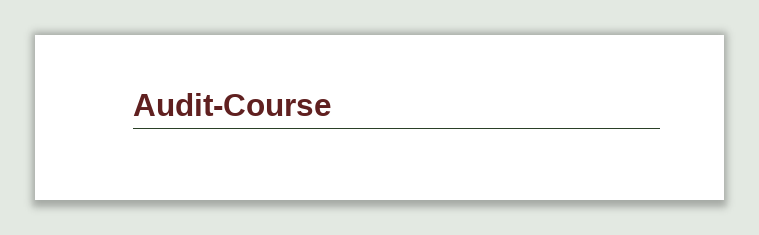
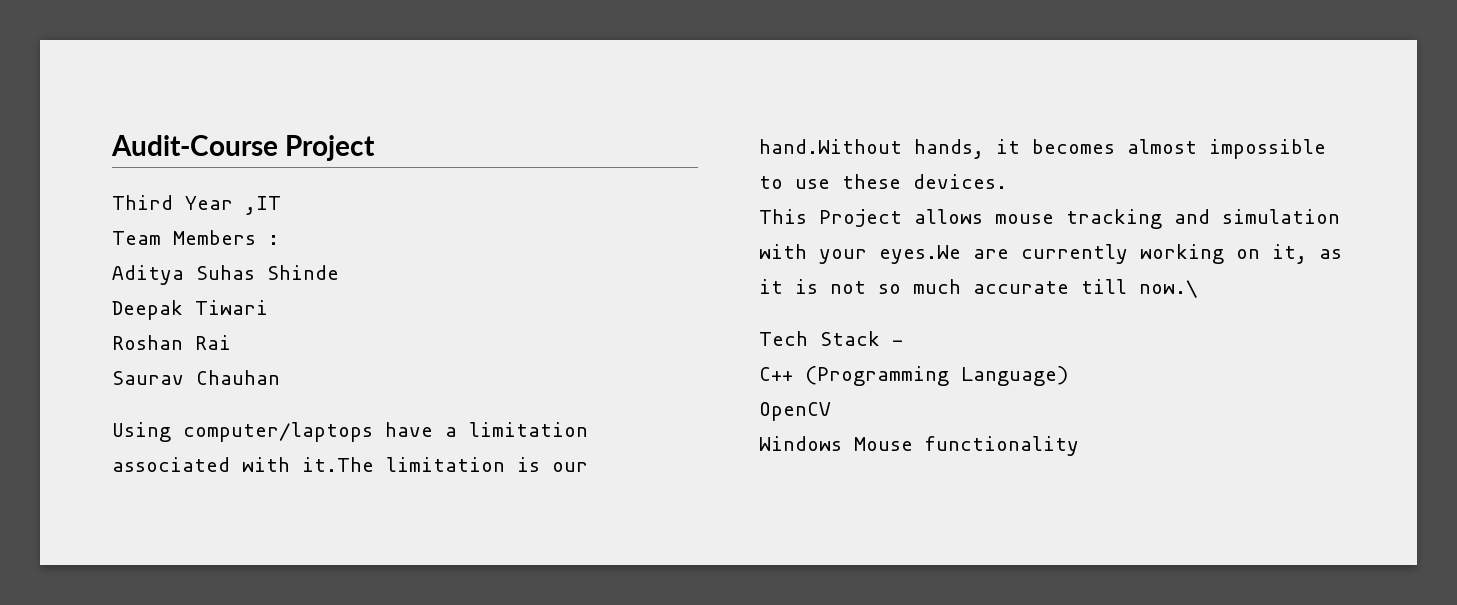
- Audit-Course
+ Audit-Course Project
+ Third Year ,IT
+ Team Members :
+ Aditya Suhas Shinde
+ Deepak Tiwari
+ Roshan Rai
+ Saurav Chauhan
+ Using computer/laptops have a limitation associated with it.The limitation is our hand.Without hands, it becomes almost impossible to use these devices.
+ This Project allows mouse tracking and simulation with your eyes.We are currently working on it, as it is not so much accurate till now.\
+ Tech Stack -
+ C++ (Programming Language)
+ OpenCV
+ Windows Mouse functionality

